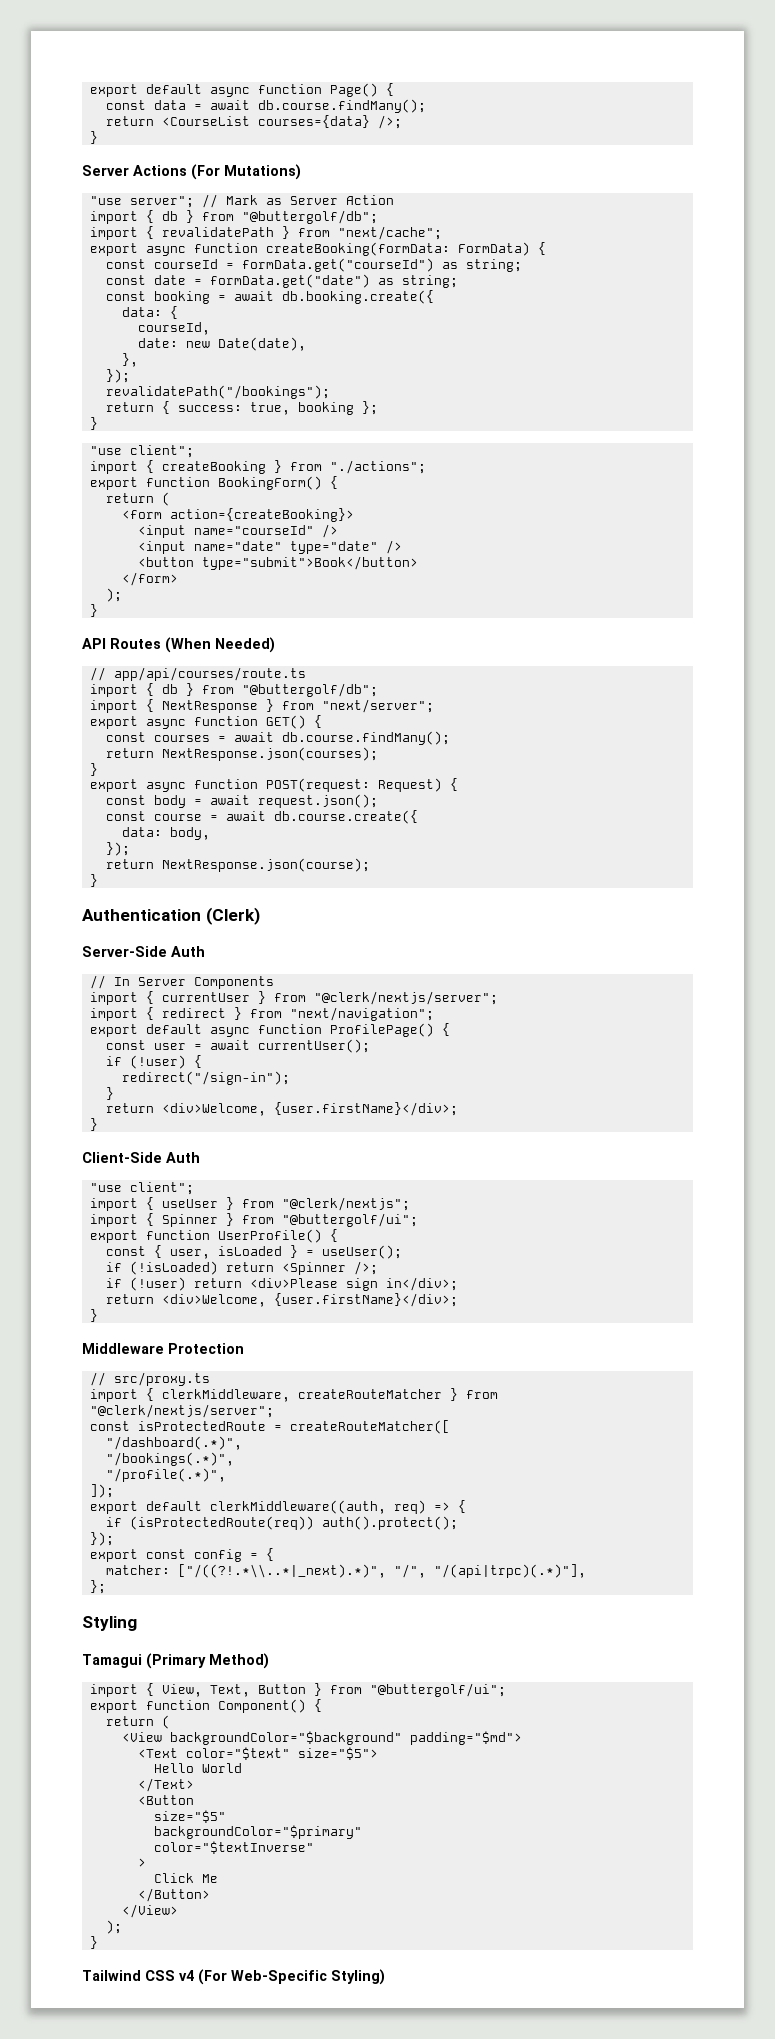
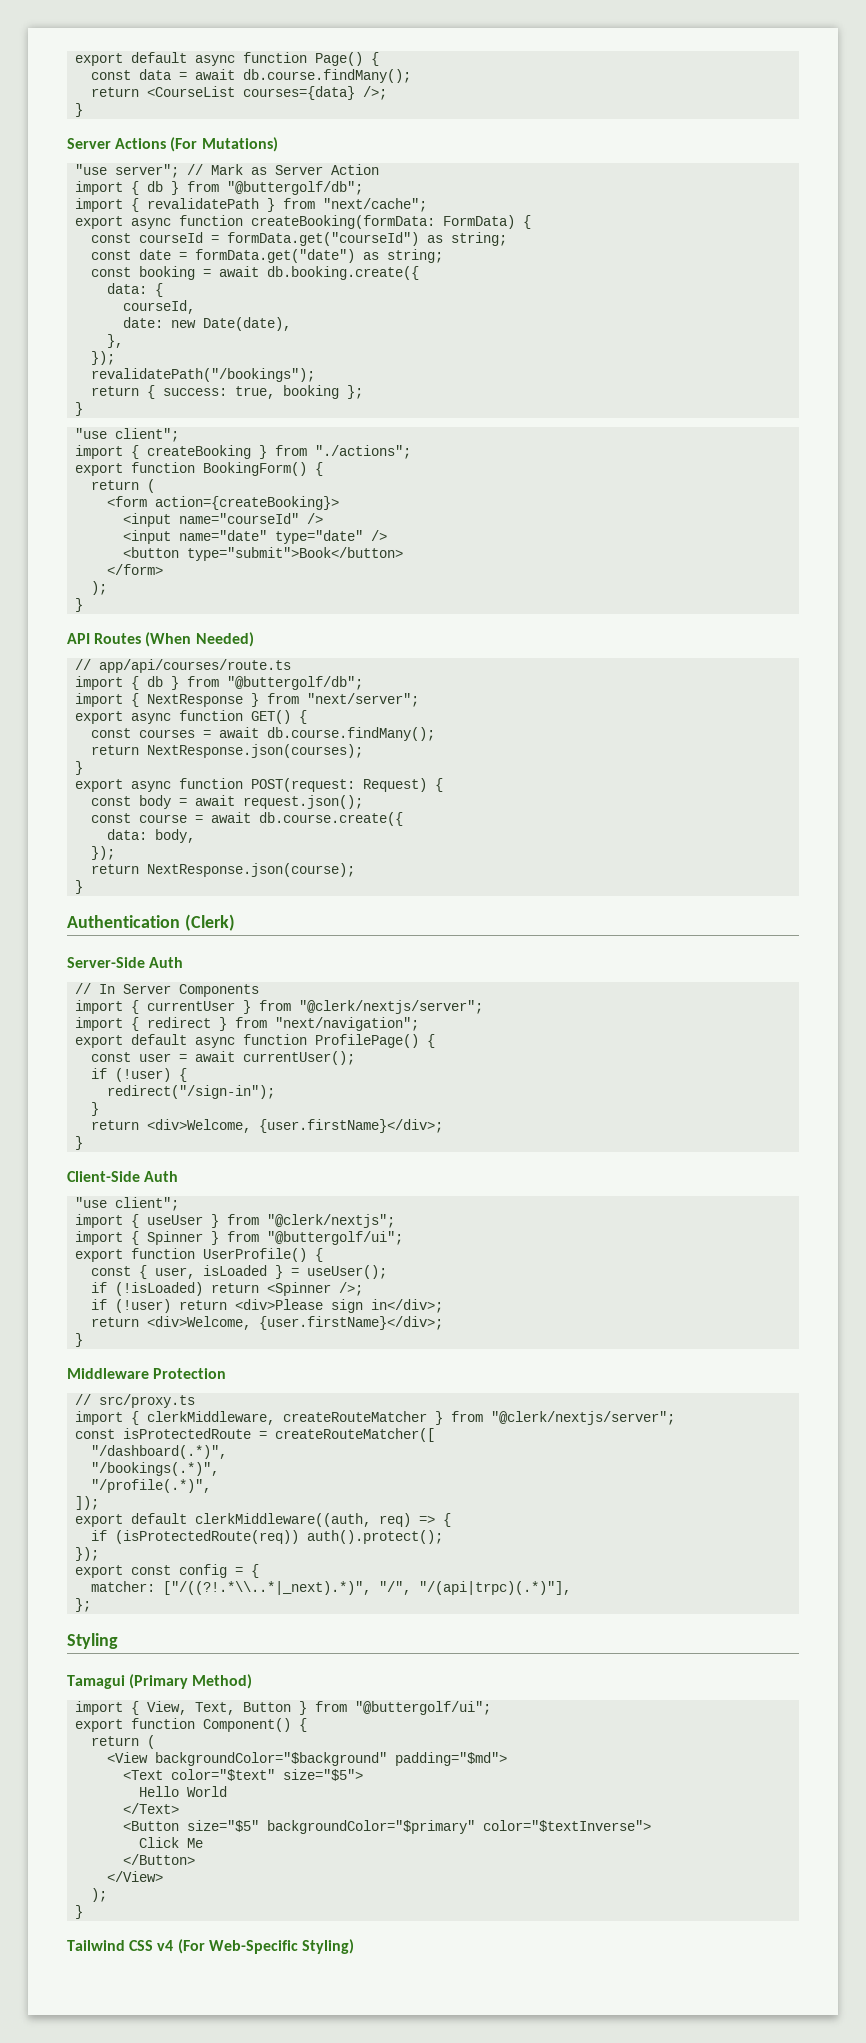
- <Button
- size="$5"
- backgroundColor="$primary"
- color="$textInverse"
- >
+ <Button size="$5" backgroundColor="$primary" color="$textInverse">

